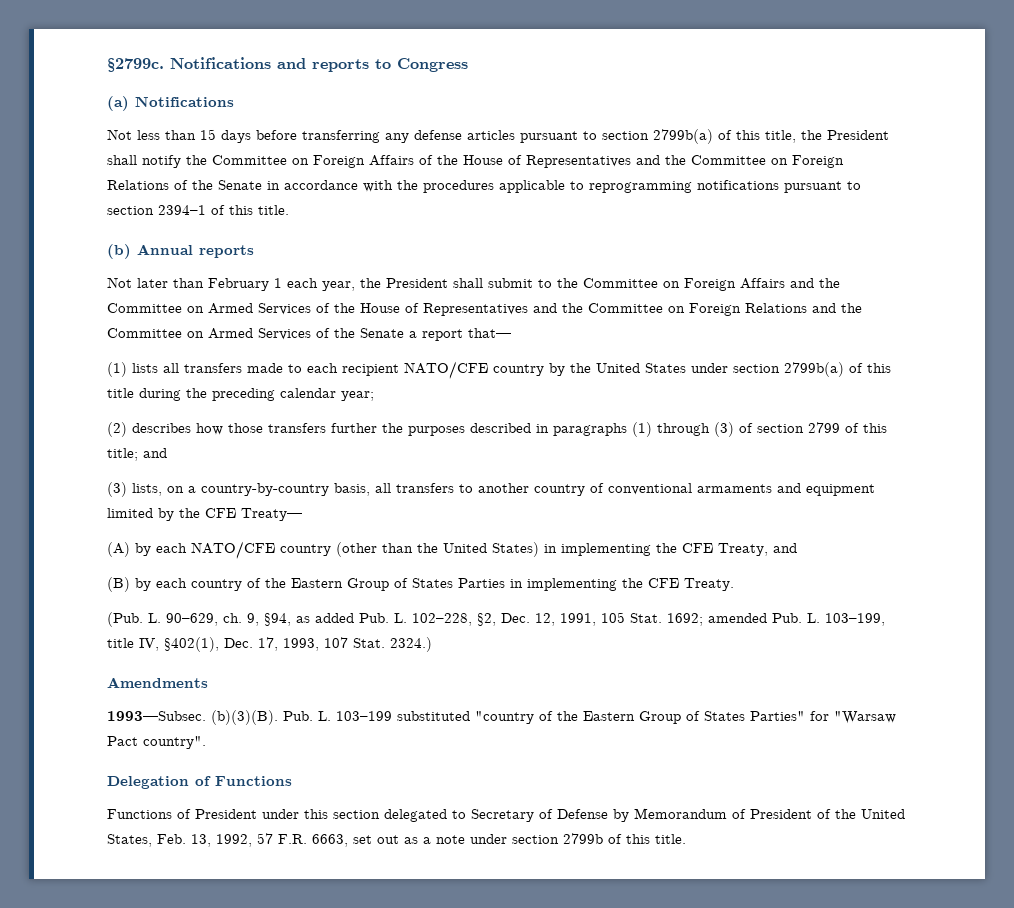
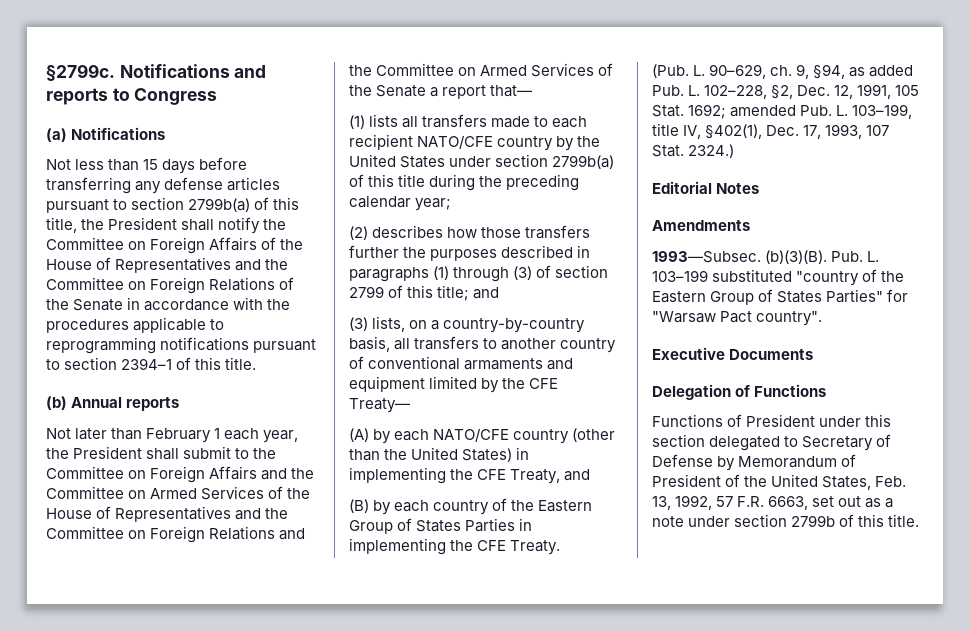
+ Editorial Notes
+ Executive Documents

